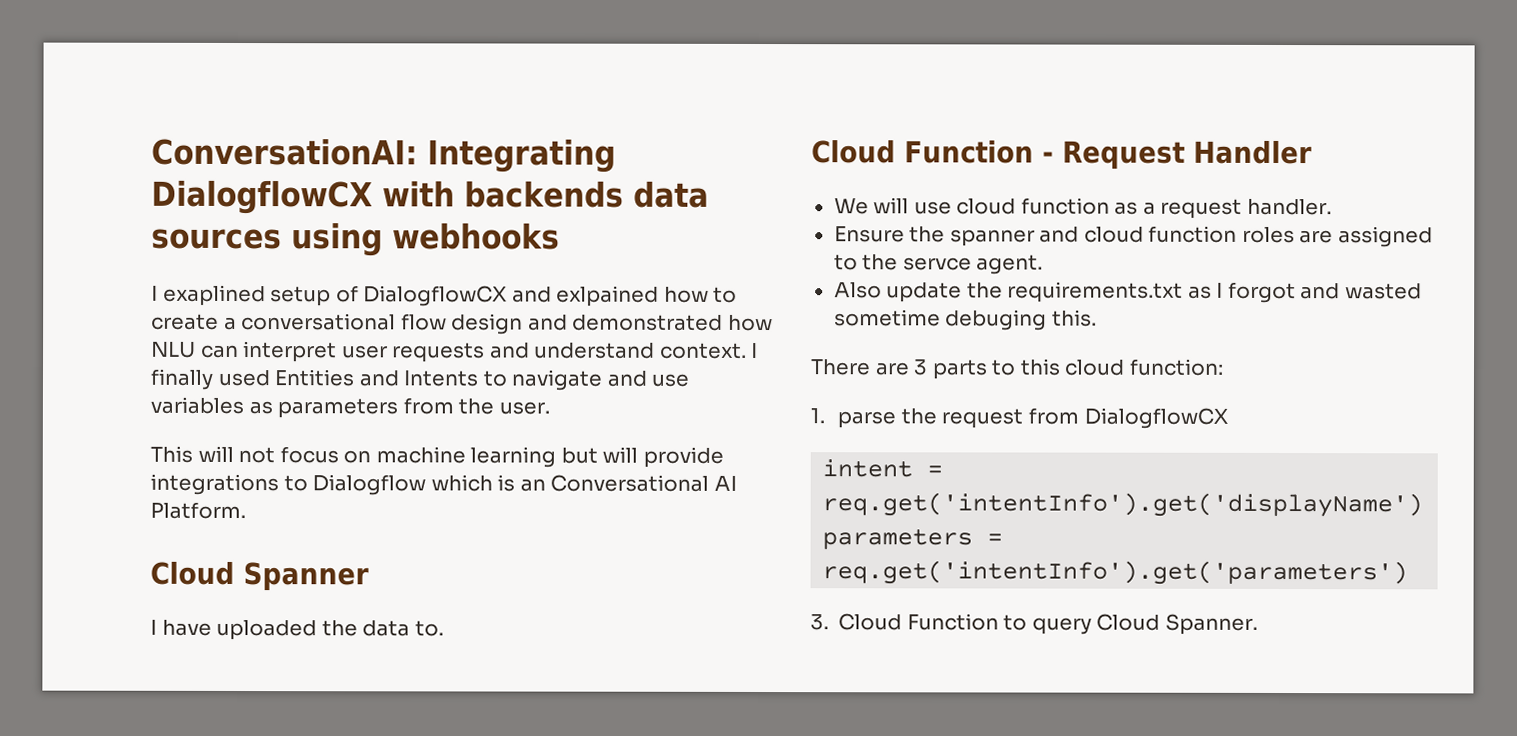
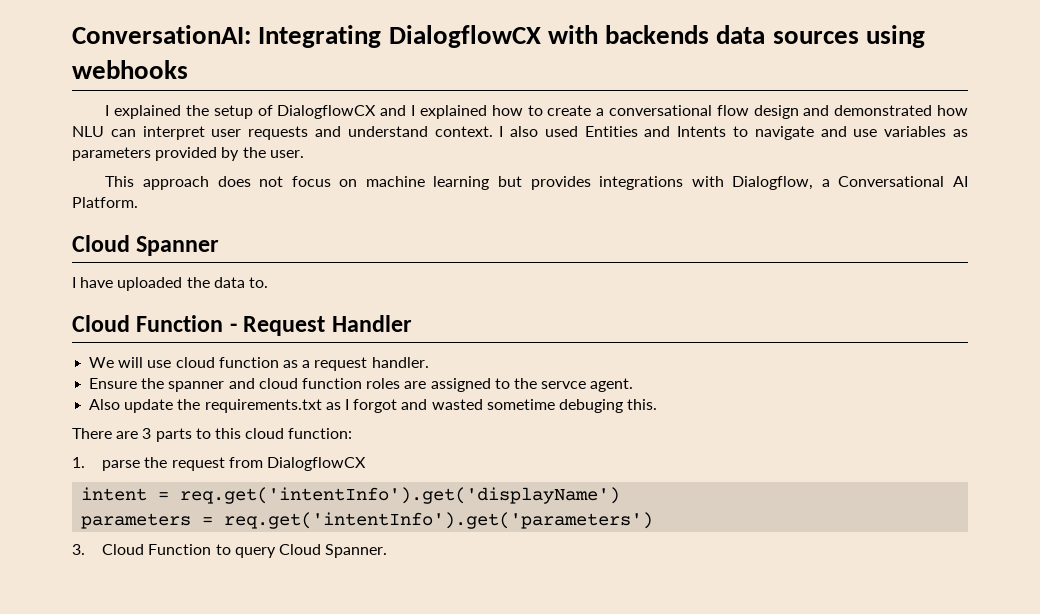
- I exaplined setup of DialogflowCX and exlpained how to create a conversational flow design and demonstrated how NLU can interpret user requests and understand context.
+ I explained the setup of DialogflowCX and I explained how to create a conversational flow design and demonstrated how NLU can interpret user requests and understand context.
- I finally used Entities and Intents to navigate and use variables as parameters from the user.
+ I also used Entities and Intents to navigate and use variables as parameters provided by the user.
- This will not focus on machine learning but will provide integrations to Dialogflow which is an Conversational AI Platform.
+ This approach does not focus on machine learning but provides integrations with Dialogflow, a Conversational AI Platform.

